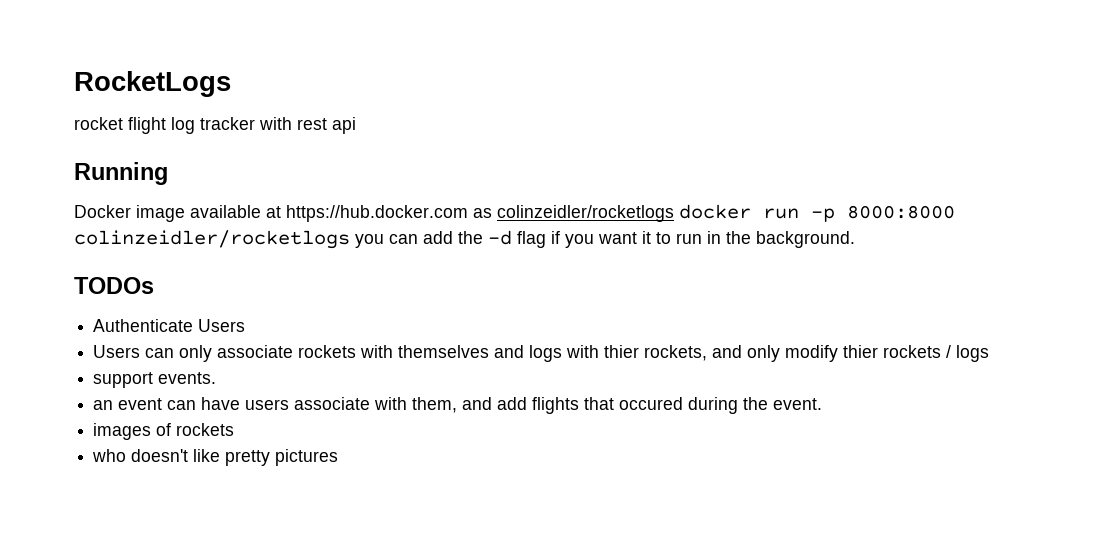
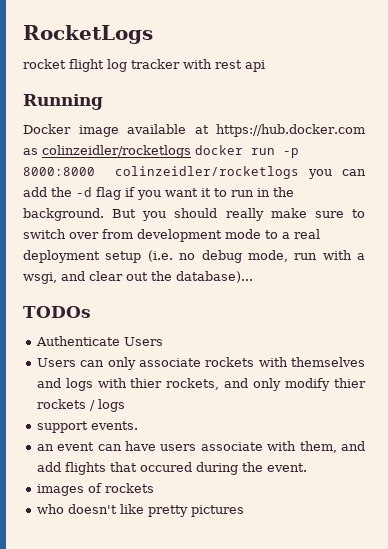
+ But you should really make sure to switch over from development mode to a real deployment setup (i.e. no debug mode, run with a wsgi, and clear out the database)...

